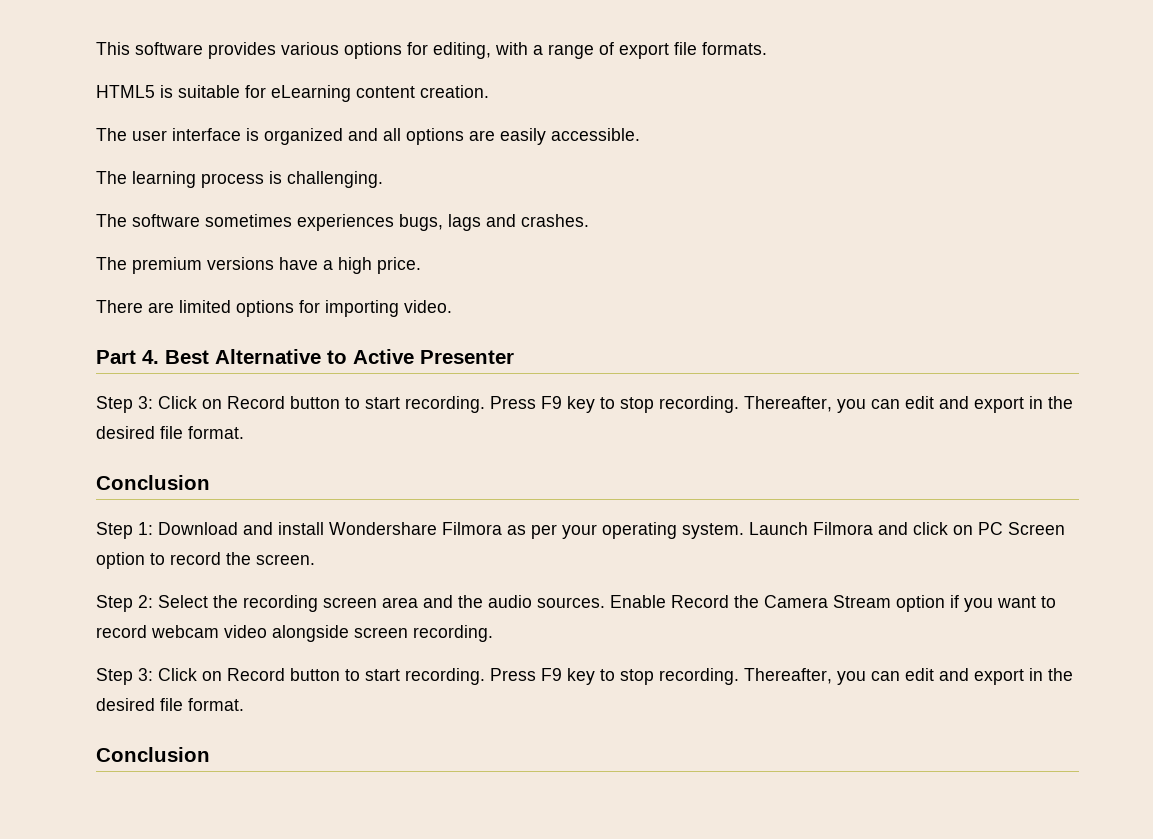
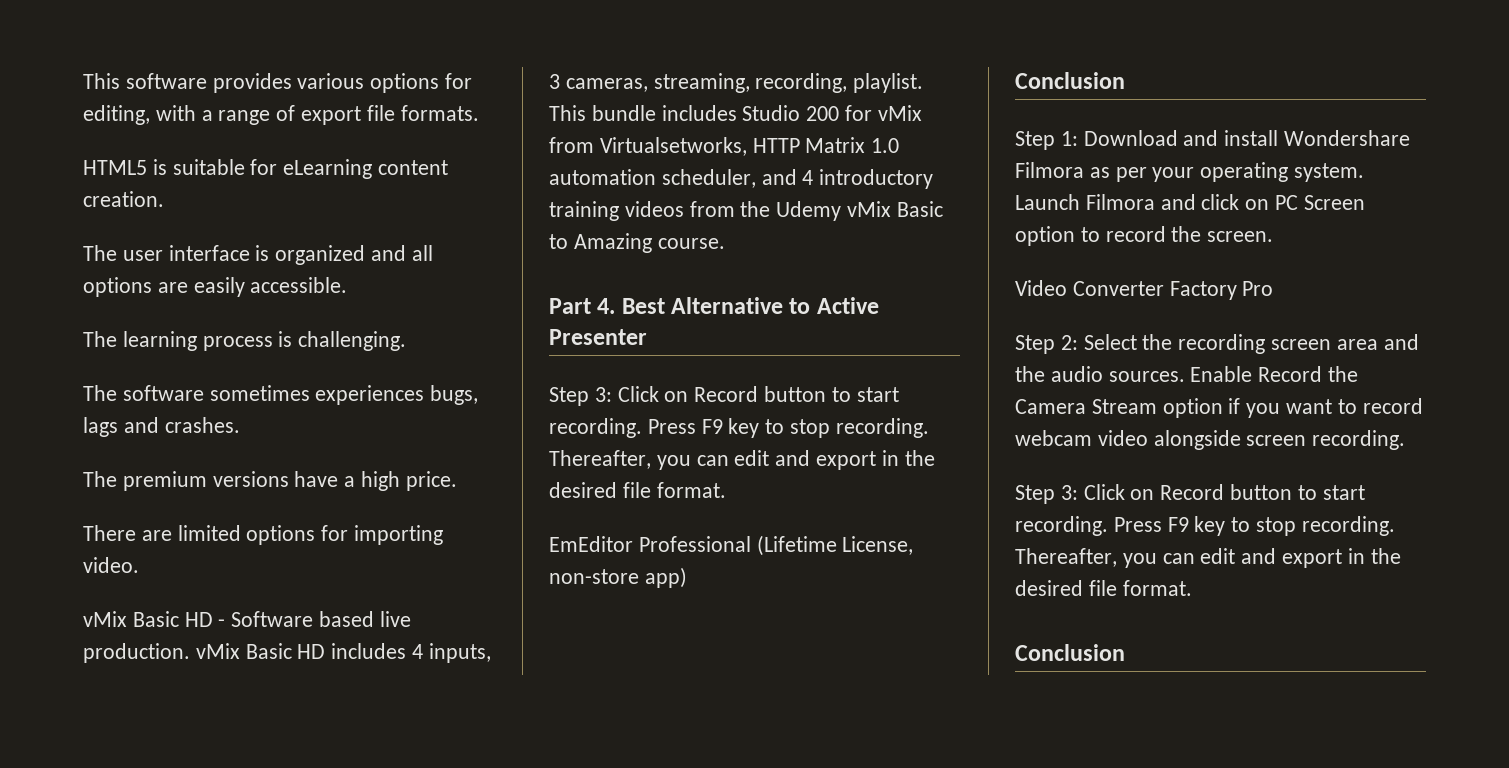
+ vMix Basic HD - Software based live production. vMix Basic HD includes 4 inputs, 3 cameras, streaming, recording, playlist. This bundle includes Studio 200 for vMix from Virtualsetworks, HTTP Matrix 1.0 automation scheduler, and 4 introductory training videos from the Udemy vMix Basic to Amazing course.
+ EmEditor Professional (Lifetime License, non-store app)
+ Video Converter Factory Pro

